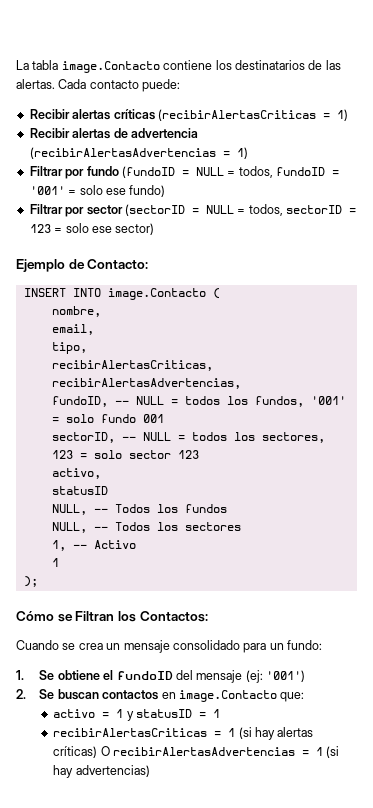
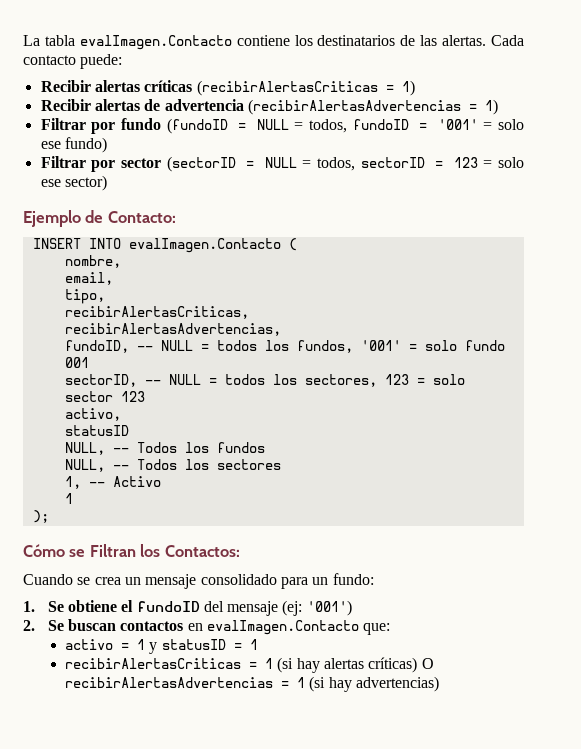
- La tabla image.Contacto contiene los destinatarios de las alertas.
+ La tabla evalImagen.Contacto contiene los destinatarios de las alertas.
- INSERT INTO image.Contacto (
+ INSERT INTO evalImagen.Contacto (
- 2. Se buscan contactos en image.Contacto que:
+ 2. Se buscan contactos en evalImagen.Contacto que:

